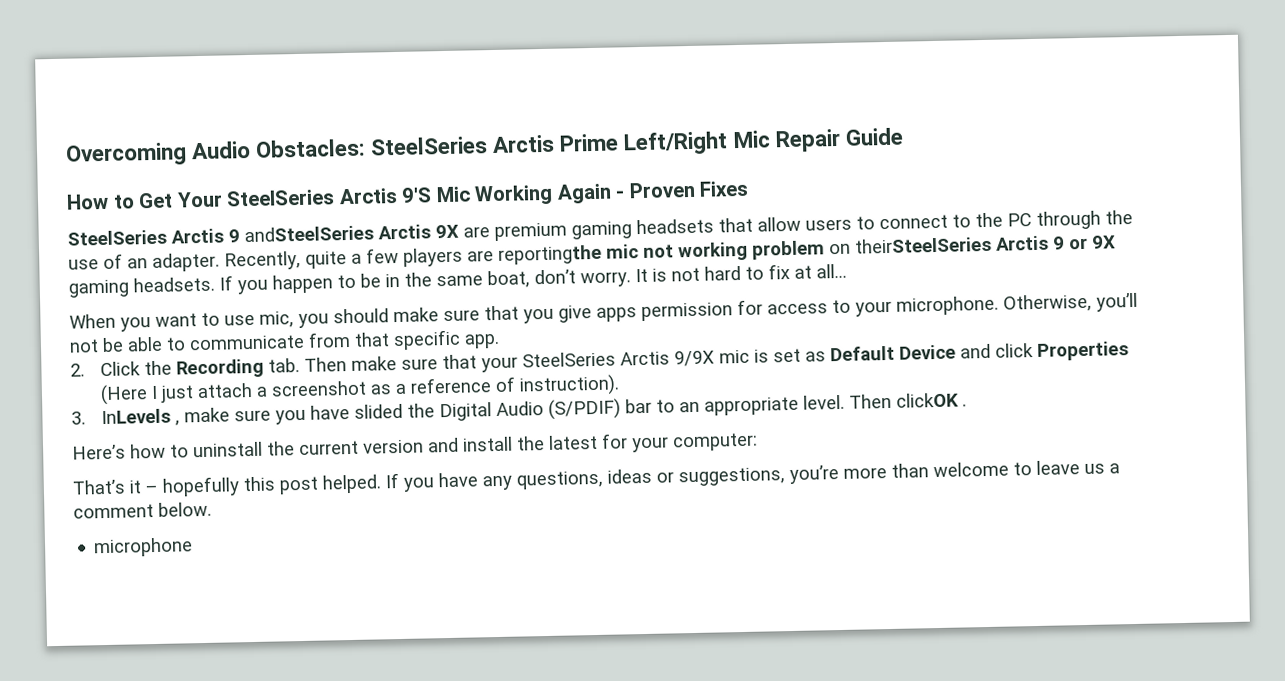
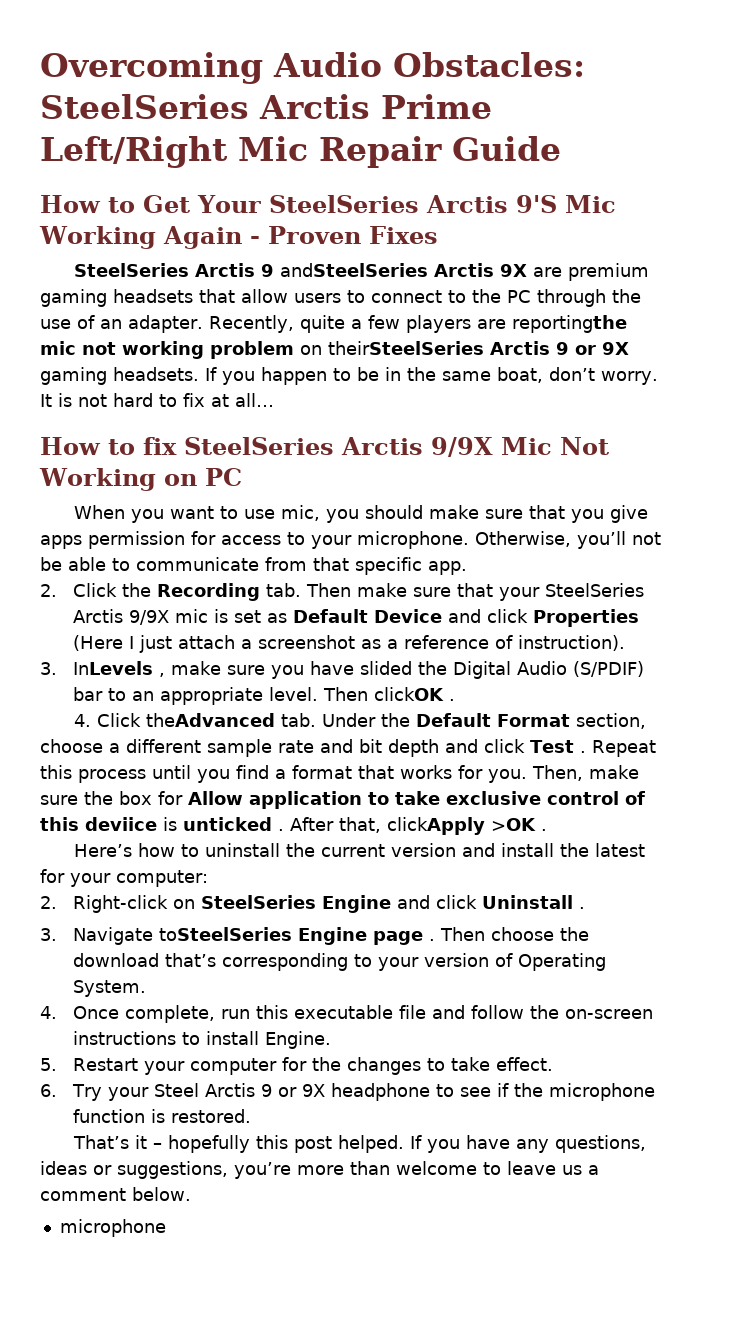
+ How to fix SteelSeries Arctis 9/9X Mic Not Working on PC
+ 4. Click theAdvanced tab. Under the Default Format section, choose a different sample rate and bit depth and click Test . Repeat this process until you find a format that works for you. Then, make sure the box for Allow application to take exclusive control of this deviice is unticked . After that, clickApply >OK .
+ 2. Right-click on SteelSeries Engine and click Uninstall .
+ 3. Navigate toSteelSeries Engine page . Then choose the download that’s corresponding to your version of Operating System.
+ 4. Once complete, run this executable file and follow the on-screen instructions to install Engine.
+ 5. Restart your computer for the changes to take effect.
+ 6. Try your Steel Arctis 9 or 9X headphone to see if the microphone function is restored.

